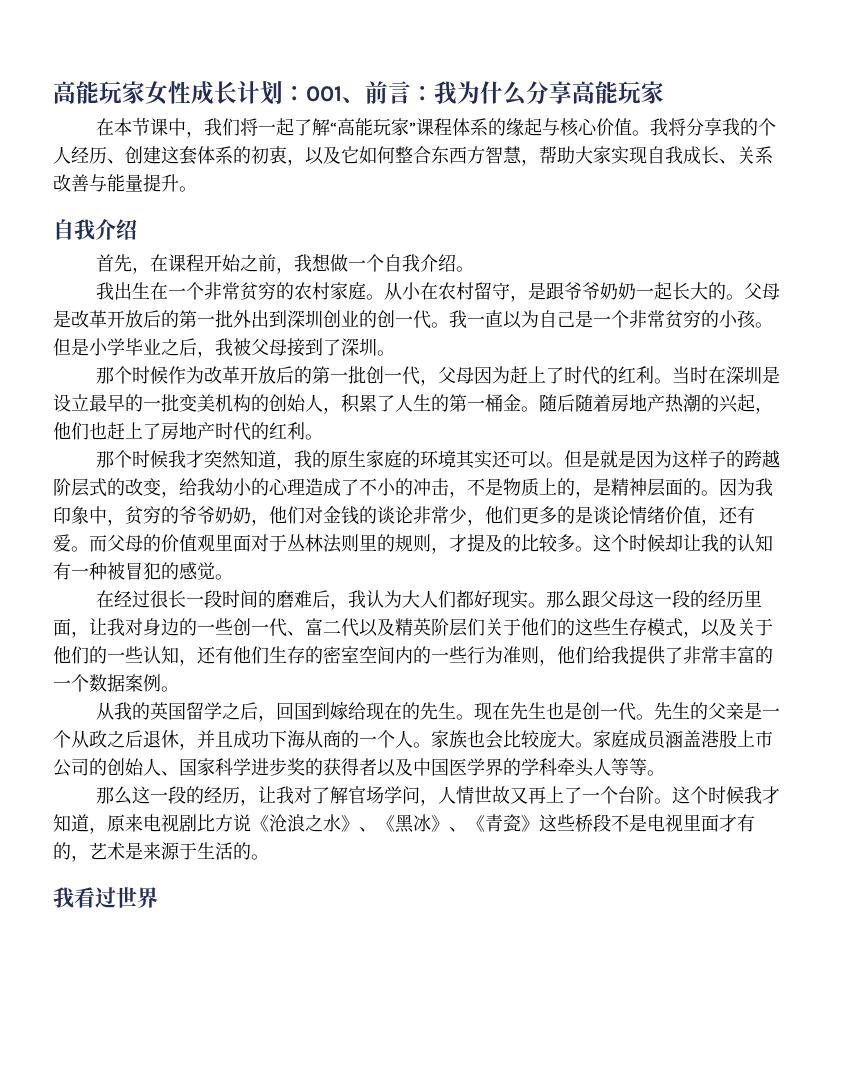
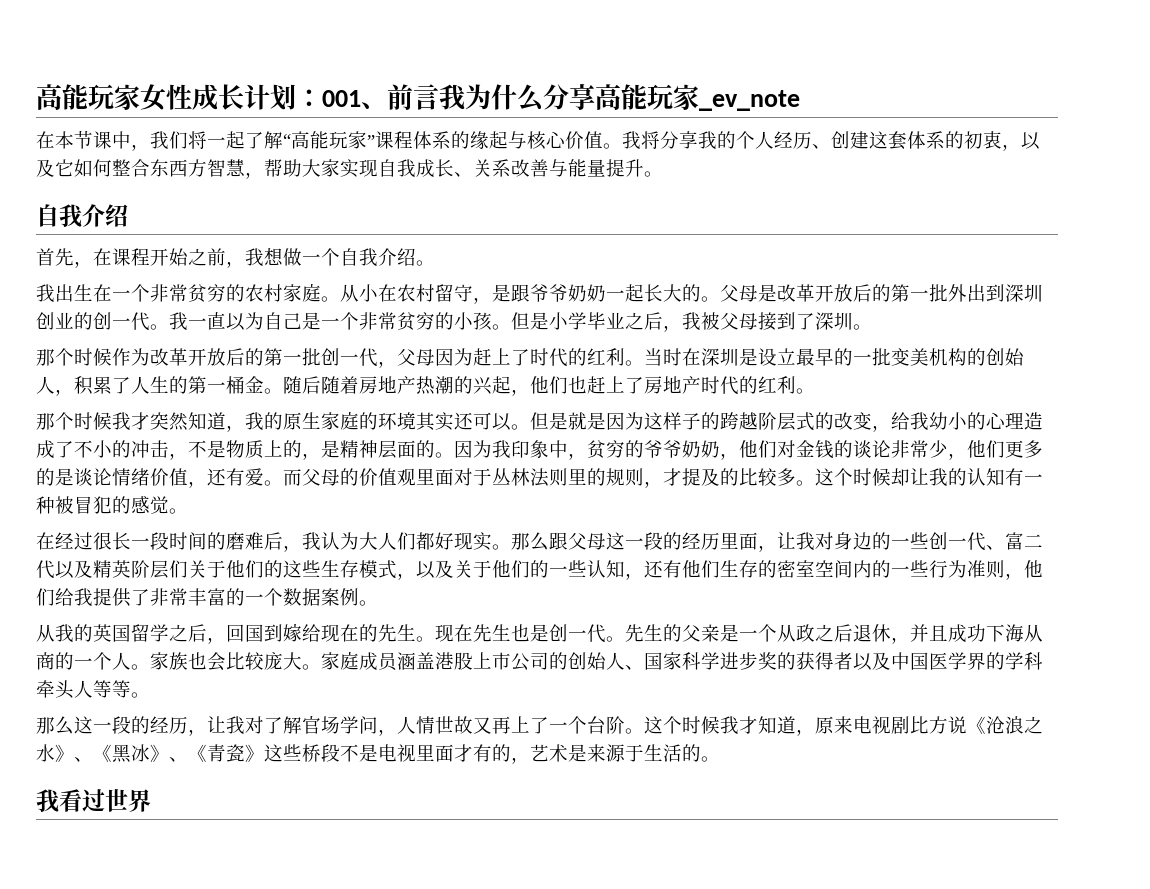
- 高能玩家女性成长计划：001、前言：我为什么分享高能玩家
+ 高能玩家女性成长计划：001、前言我为什么分享高能玩家_ev_note

